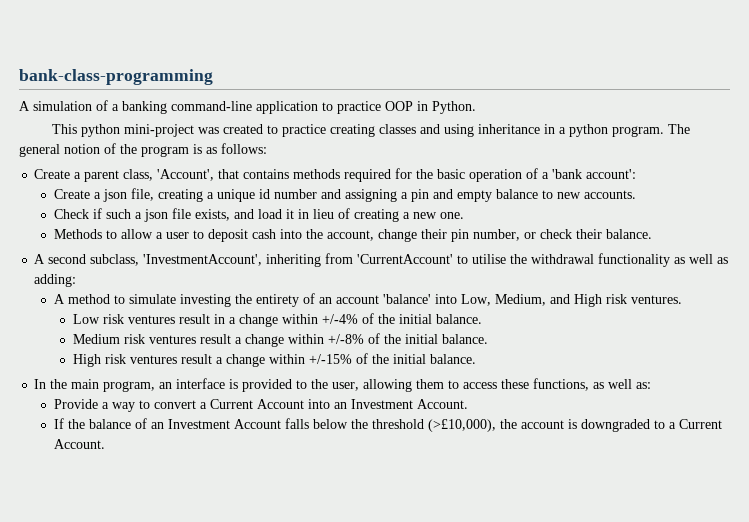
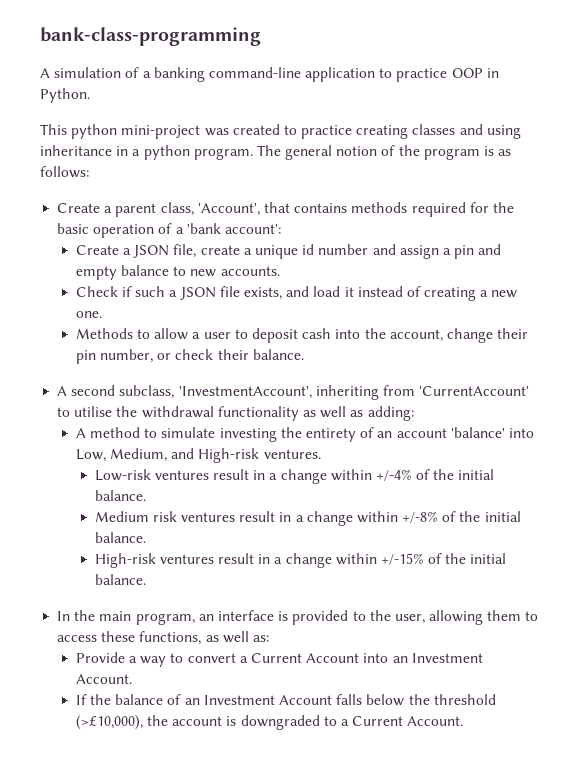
- Create a json file, creating a unique id number and assigning a pin and empty balance to new accounts.
+ Create a JSON file, create a unique id number and assign a pin and empty balance to new accounts.
- Check if such a json file exists, and load it in lieu of creating a new one.
+ Check if such a JSON file exists, and load it instead of creating a new one.
- A method to simulate investing the entirety of an account 'balance' into Low, Medium, and High risk ventures.
+ A method to simulate investing the entirety of an account 'balance' into Low, Medium, and High-risk ventures.
- Low risk ventures result in a change within +/-4% of the initial balance.
+ Low-risk ventures result in a change within +/-4% of the initial balance.
- Medium risk ventures result a change within +/-8% of the initial balance.
+ Medium risk ventures result in a change within +/-8% of the initial balance.
- High risk ventures result a change within +/-15% of the initial balance.
+ High-risk ventures result in a change within +/-15% of the initial balance.

